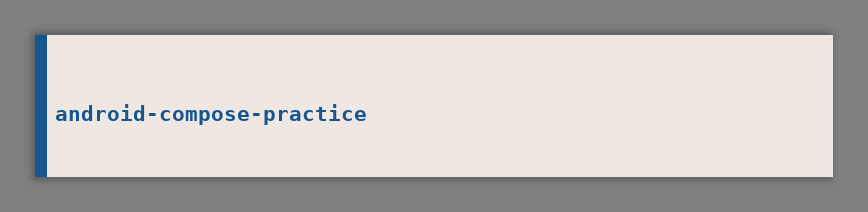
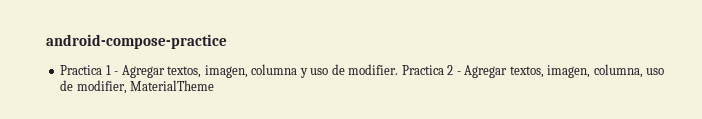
+ Practica 1 - Agregar textos, imagen, columna y uso de modifier. Practica 2 - Agregar textos, imagen, columna, uso de modifier, MaterialTheme

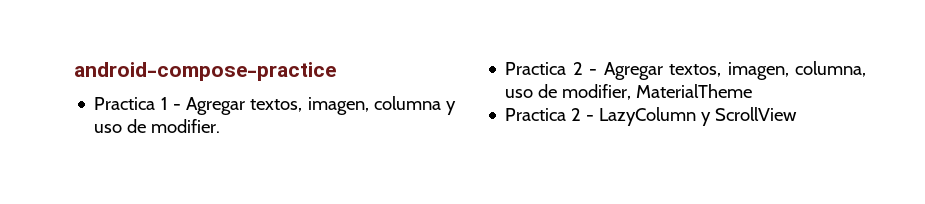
- Practica 1 - Agregar textos, imagen, columna y uso de modifier. Practica 2 - Agregar textos, imagen, columna, uso de modifier, MaterialTheme
+ Practica 1 - Agregar textos, imagen, columna y uso de modifier.
+ Practica 2 - Agregar textos, imagen, columna, uso de modifier, MaterialTheme
+ Practica 2 - LazyColumn y ScrollView

